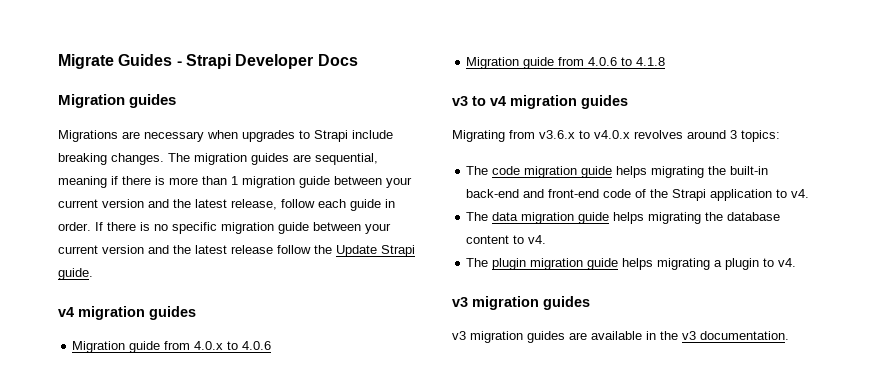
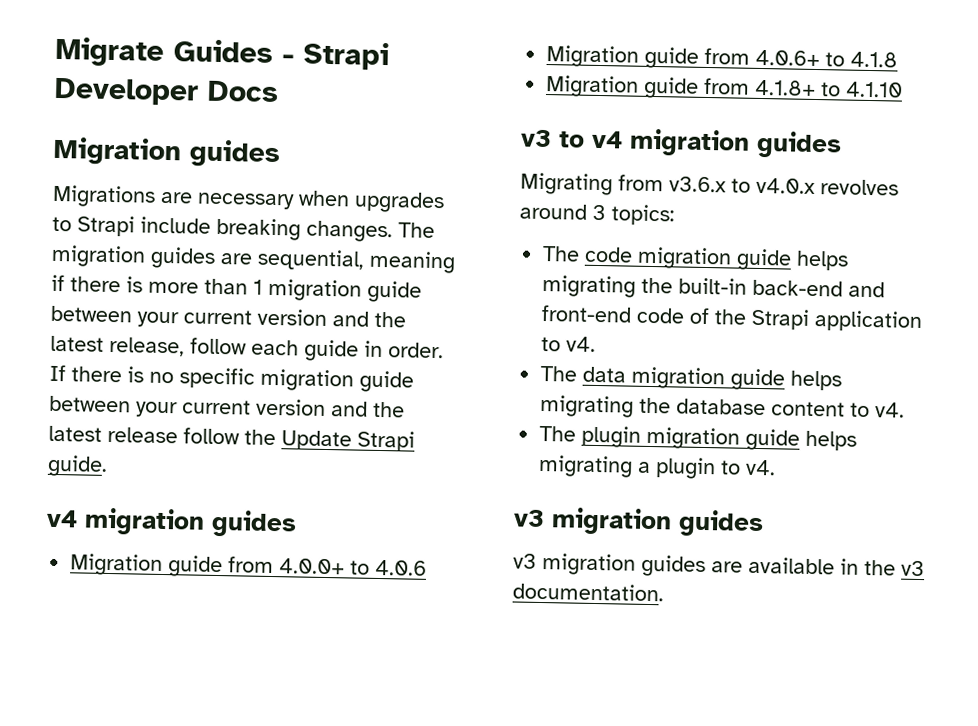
- Migration guide from 4.0.x to 4.0.6
+ Migration guide from 4.0.0+ to 4.0.6
- Migration guide from 4.0.6 to 4.1.8
+ Migration guide from 4.0.6+ to 4.1.8
+ Migration guide from 4.1.8+ to 4.1.10

